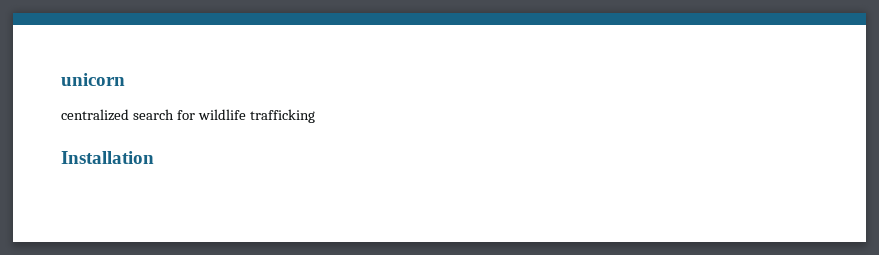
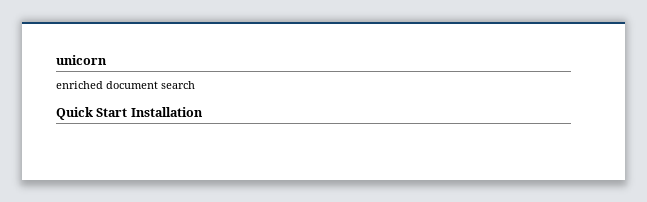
- centralized search for wildlife trafficking
- Installation
+ enriched document search
+ Quick Start Installation

